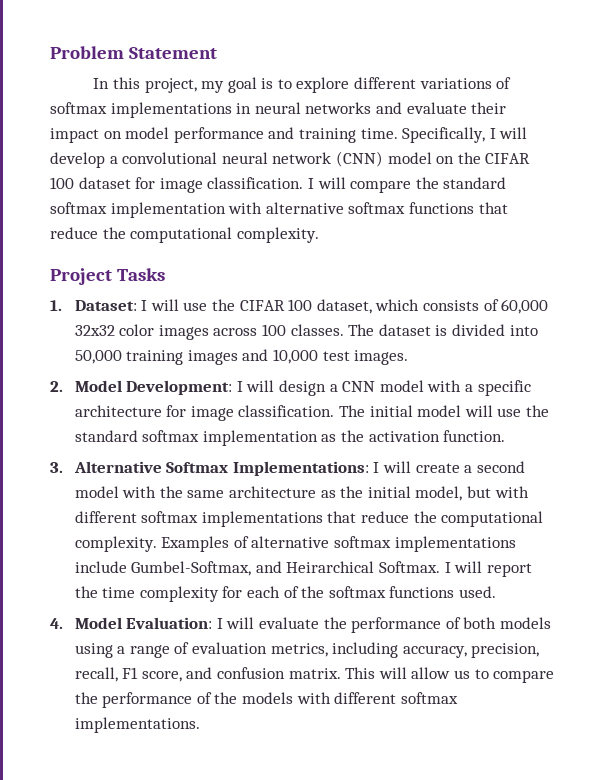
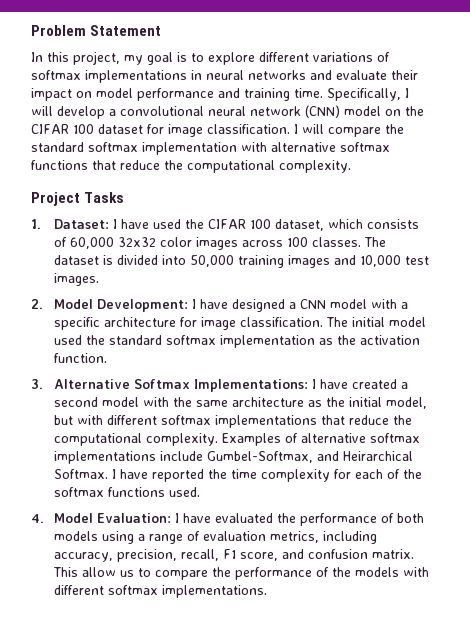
- 1. Dataset: I will use the CIFAR 100 dataset, which consists of 60,000 32x32 color images across 100 classes.
+ 1. Dataset: I have used the CIFAR 100 dataset, which consists of 60,000 32x32 color images across 100 classes.
- 2. Model Development: I will design a CNN model with a specific architecture for image classification.
+ 2. Model Development: I have designed a CNN model with a specific architecture for image classification.
- The initial model will use the standard softmax implementation as the activation function.
+ The initial model used the standard softmax implementation as the activation function.
- 3. Alternative Softmax Implementations: I will create a second model with the same architecture as the initial model, but with different softmax implementations that reduce the computational complexity.
+ 3. Alternative Softmax Implementations: I have created a second model with the same architecture as the initial model, but with different softmax implementations that reduce the computational complexity.
- I will report the time complexity for each of the softmax functions used.
+ I have reported the time complexity for each of the softmax functions used.
- 4. Model Evaluation: I will evaluate the performance of both models using a range of evaluation metrics, including accuracy, precision, recall, F1 score, and confusion matrix.
+ 4. Model Evaluation: I have evaluated the performance of both models using a range of evaluation metrics, including accuracy, precision, recall, F1 score, and confusion matrix.
- This will allow us to compare the performance of the models with different softmax implementations.
+ This allow us to compare the performance of the models with different softmax implementations.

